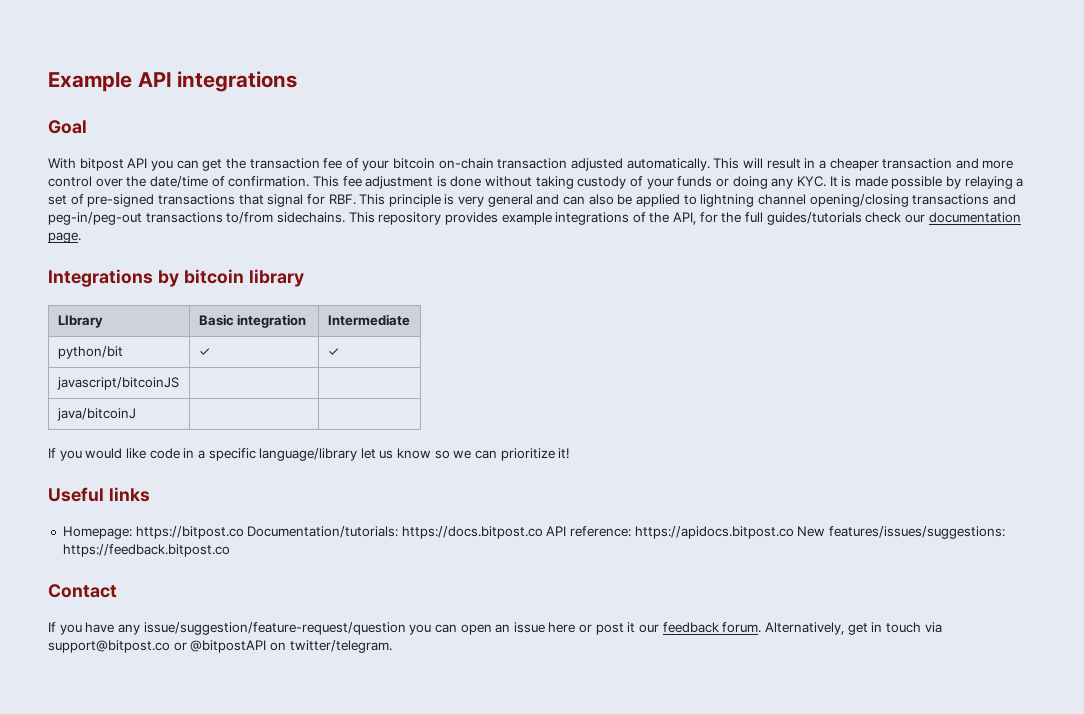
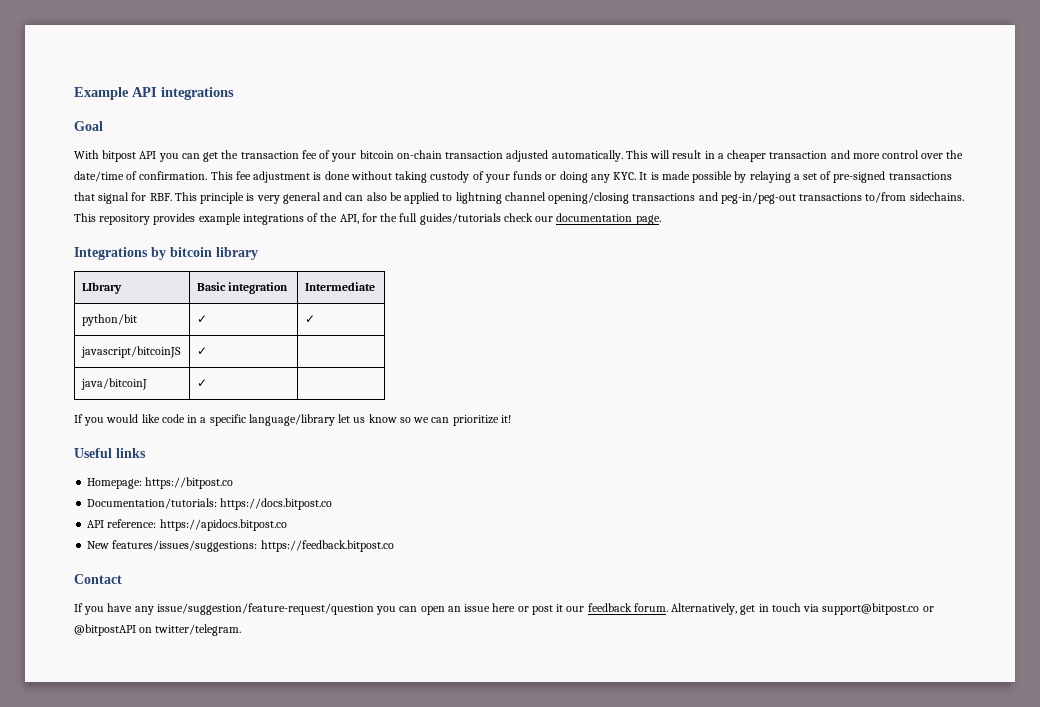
- javascript/bitcoinJS | |
+ javascript/bitcoinJS | ✓ |
- java/bitcoinJ | |
+ java/bitcoinJ | ✓ |
- Homepage: https://bitpost.co Documentation/tutorials: https://docs.bitpost.co API reference: https://apidocs.bitpost.co New features/issues/suggestions: https://feedback.bitpost.co
+ Homepage: https://bitpost.co
+ Documentation/tutorials: https://docs.bitpost.co
+ API reference: https://apidocs.bitpost.co
+ New features/issues/suggestions: https://feedback.bitpost.co

